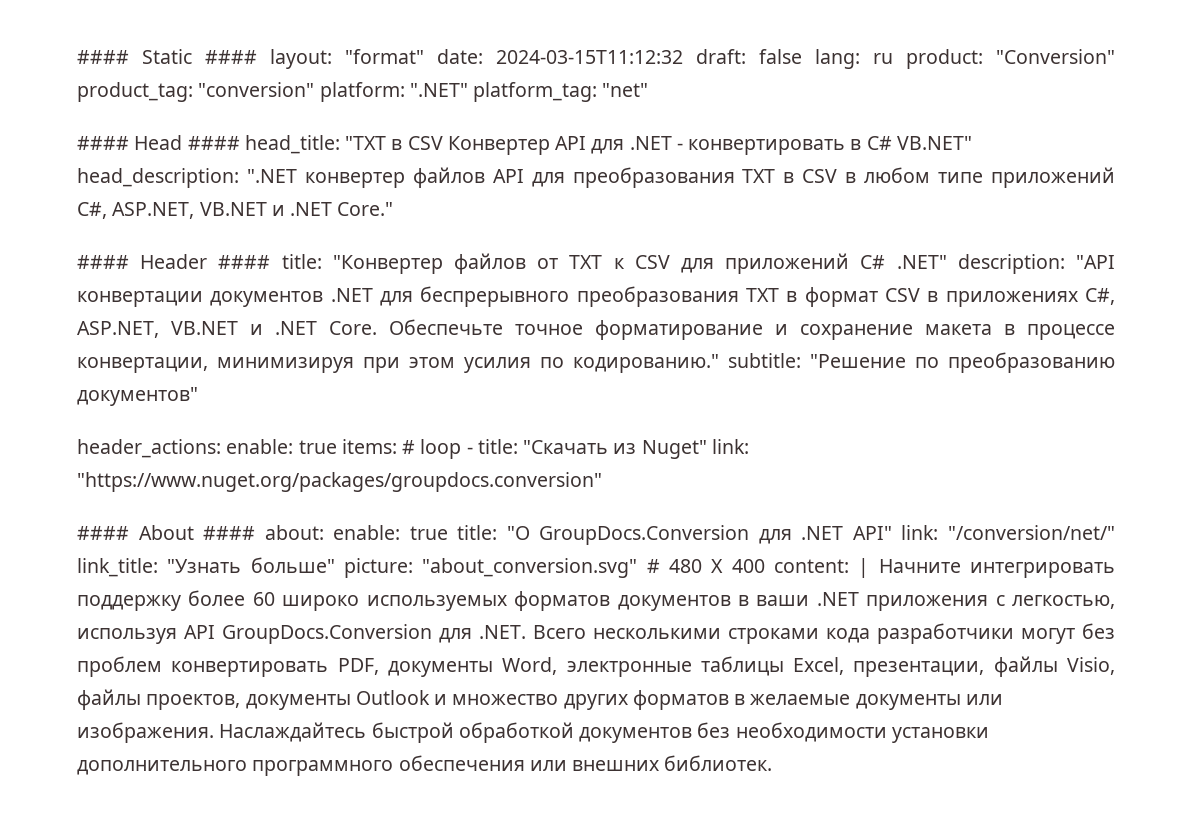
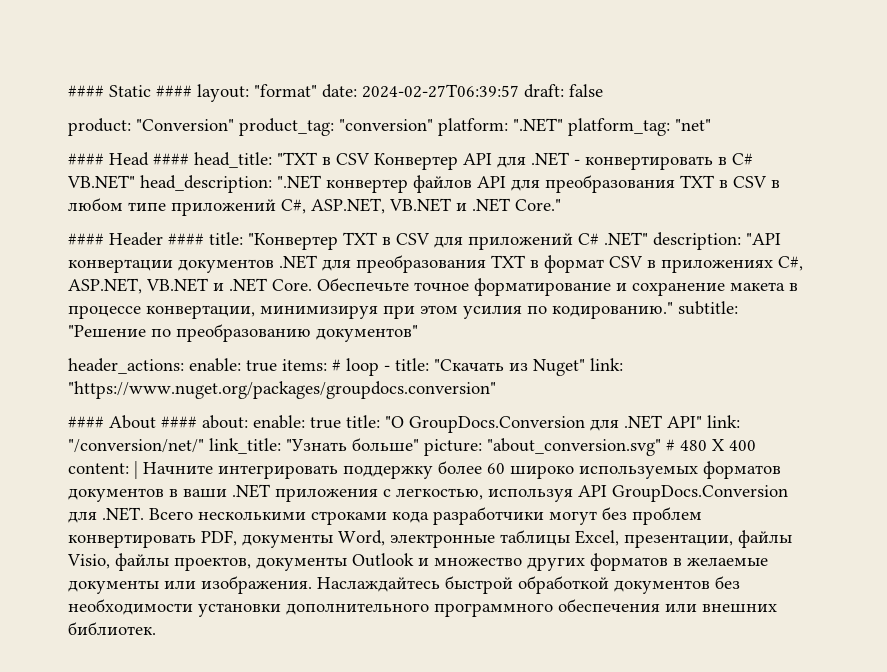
- #### Static #### layout: "format" date: 2024-03-15T11:12:32 draft: false lang: ru product: "Conversion" product_tag: "conversion" platform: ".NET" platform_tag: "net"
+ #### Static #### layout: "format" date: 2024-02-27T06:39:57 draft: false
+ product: "Conversion" product_tag: "conversion" platform: ".NET" platform_tag: "net"
- #### Header #### title: "Конвертер файлов от TXT к CSV для приложений C# .NET" description: "API конвертации документов .NET для беспрерывного преобразования TXT в формат CSV в приложениях C#, ASP.NET, VB.NET и .NET Core.
+ #### Header #### title: "Конвертер TXT в CSV для приложений C# .NET" description: "API конвертации документов .NET для преобразования TXT в формат CSV в приложениях C#, ASP.NET, VB.NET и .NET Core.

